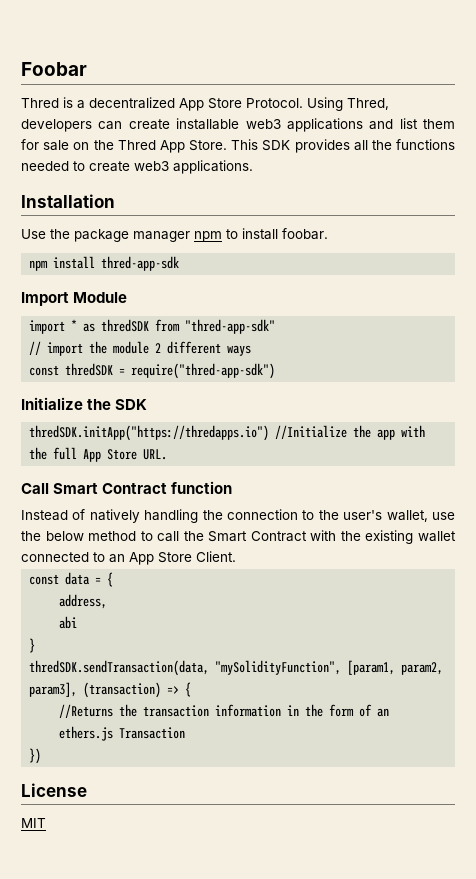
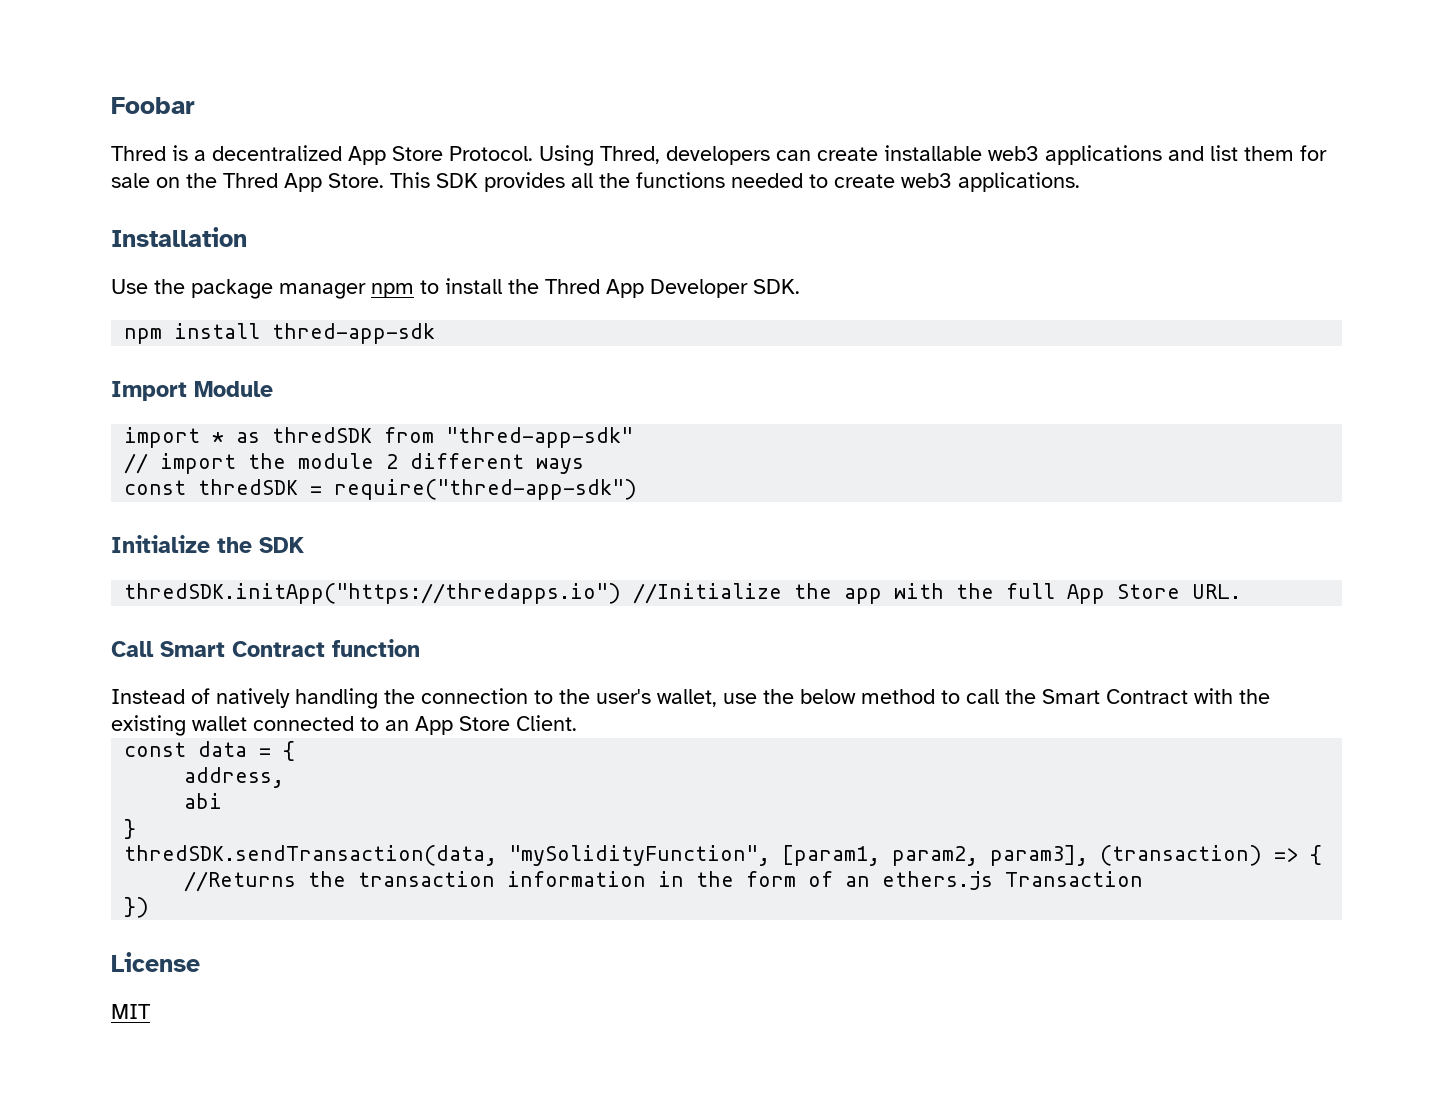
- Use the package manager npm to install foobar.
+ Use the package manager npm to install the Thred App Developer SDK.

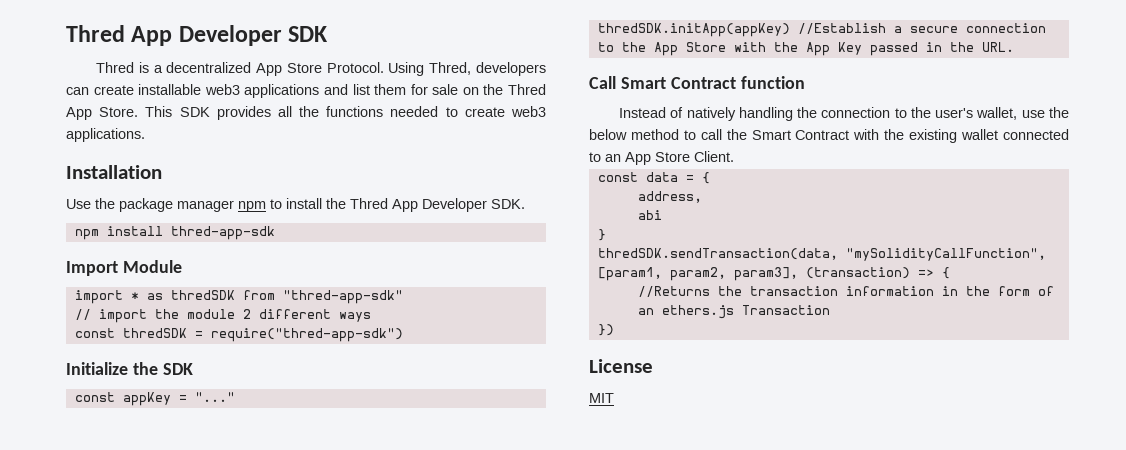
- Foobar
+ Thred App Developer SDK
- thredSDK.initApp("https://thredapps.io") //Initialize the app with the full App Store URL.
+ const appKey = "..."
+ thredSDK.initApp(appKey) //Establish a secure connection to the App Store with the App Key passed in the URL.
- thredSDK.sendTransaction(data, "mySolidityFunction", [param1, param2, param3], (transaction) => {
+ thredSDK.sendTransaction(data, "mySolidityCallFunction", [param1, param2, param3], (transaction) => {

